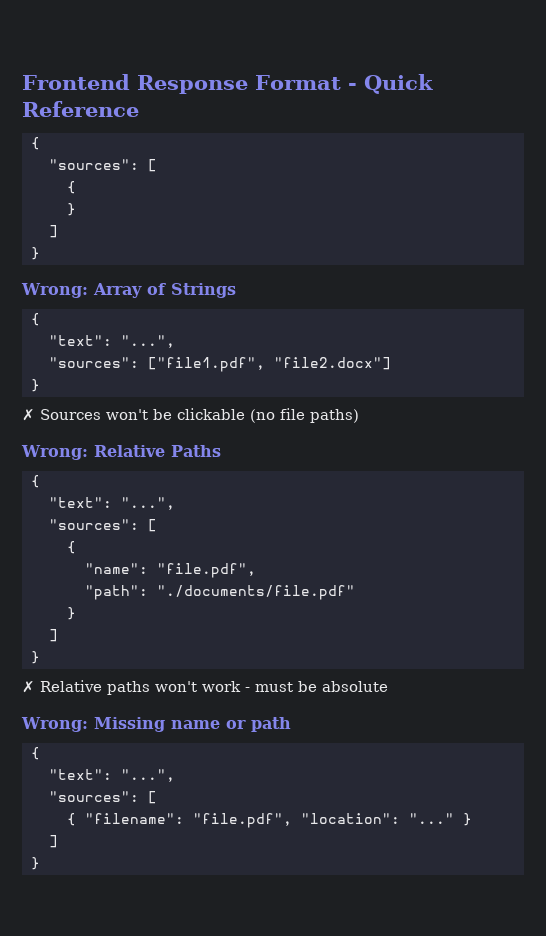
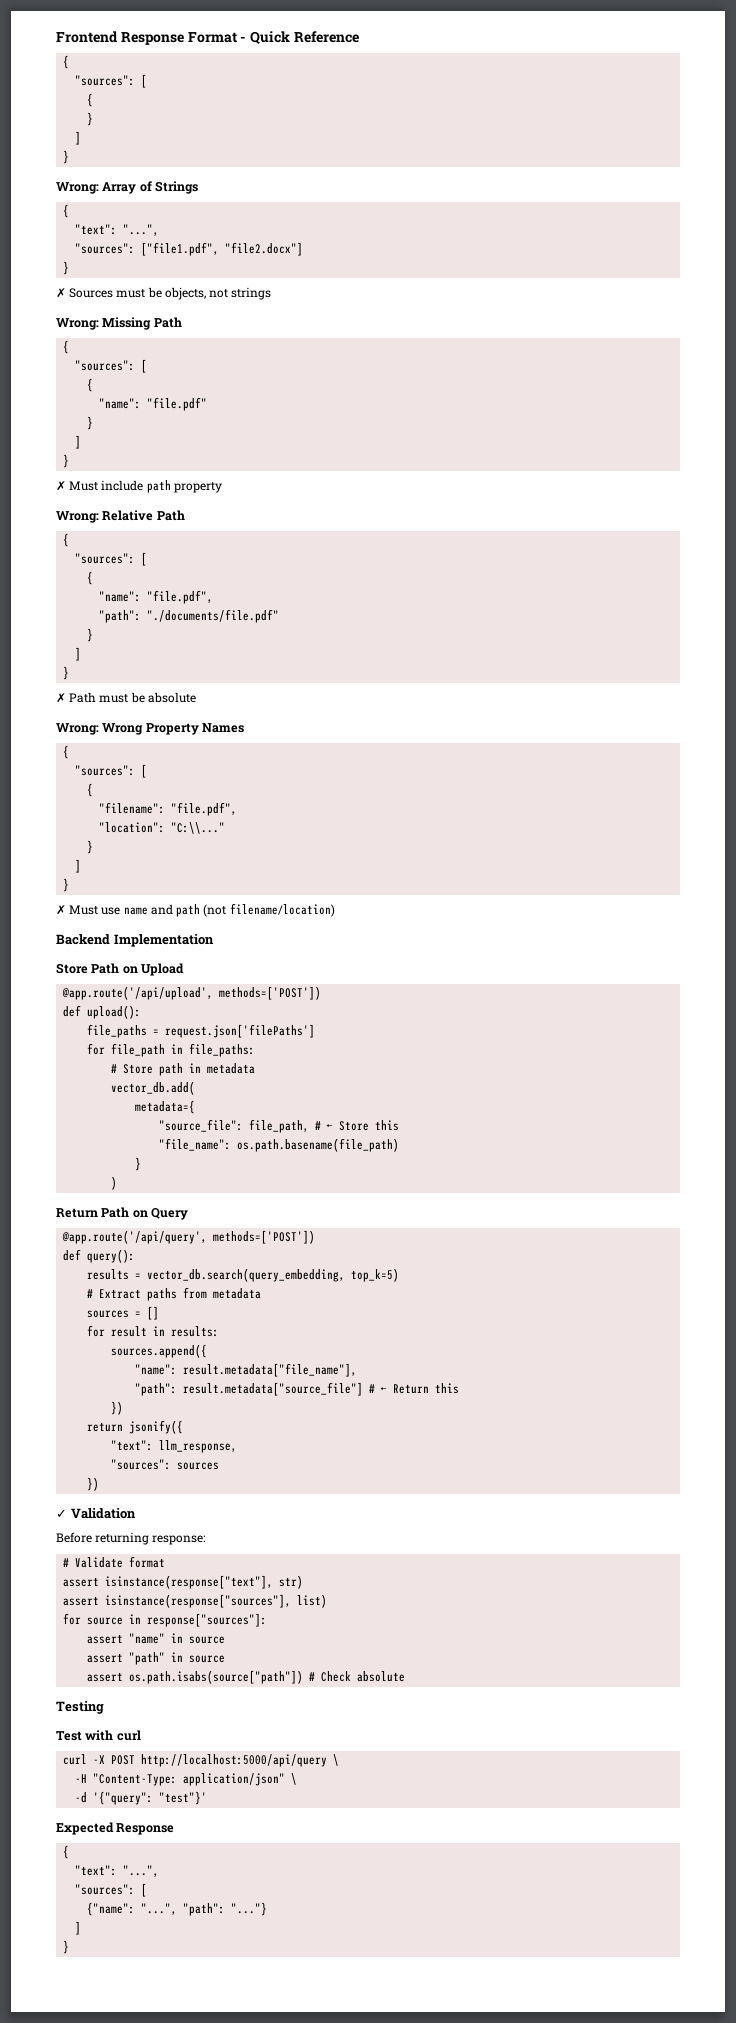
- ✗ Sources won't be clickable (no file paths)
+ ✗ Sources must be objects, not strings
+ Wrong: Missing Path
+ {
+ "sources": [
+ {
+ "name": "file.pdf"
+ }
+ ]
+ }
+ ✗ Must include path property
- Wrong: Relative Paths
+ Wrong: Relative Path
  {
- "text": "...",
- ✗ Relative paths won't work - must be absolute
+ ✗ Path must be absolute
- Wrong: Missing name or path
+ Wrong: Wrong Property Names
+ {
+ "sources": [
+ {
+ "filename": "file.pdf",
+ "location": "C:\\..."
+ }
+ ]
+ }
+ ✗ Must use name and path (not filename/location)
+ Backend Implementation
+ Store Path on Upload
+ @app.route('/api/upload', methods=['POST'])
+ def upload():
+ file_paths = request.json['filePaths']
+ for file_path in file_paths:
+ # Store path in metadata
+ vector_db.add(
+ metadata={
+ "source_file": file_path, # ← Store this
+ "file_name": os.path.basename(file_path)
+ }
+ )
+ Return Path on Query
+ @app.route('/api/query', methods=['POST'])
+ def query():
+ results = vector_db.search(query_embedding, top_k=5)
+ # Extract paths from metadata
+ sources = []
+ for result in results:
+ sources.append({
+ "name": result.metadata["file_name"],
+ "path": result.metadata["source_file"] # ← Return this
+ })
+ return jsonify({
+ "text": llm_response,
+ "sources": sources
+ })
+ ✓ Validation
+ Before returning response:
+ # Validate format
+ assert isinstance(response["text"], str)
+ assert isinstance(response["sources"], list)
+ for source in response["sources"]:
+ assert "name" in source
+ assert "path" in source
+ assert os.path.isabs(source["path"]) # Check absolute
+ Testing
+ Test with curl
+ curl -X POST http://localhost:5000/api/query \
+ -H "Content-Type: application/json" \
+ -d '{"query": "test"}'
+ Expected Response
  {
  "text": "...",
  "sources": [
- { "filename": "file.pdf", "location": "..." }
+ {"name": "...", "path": "..."}

